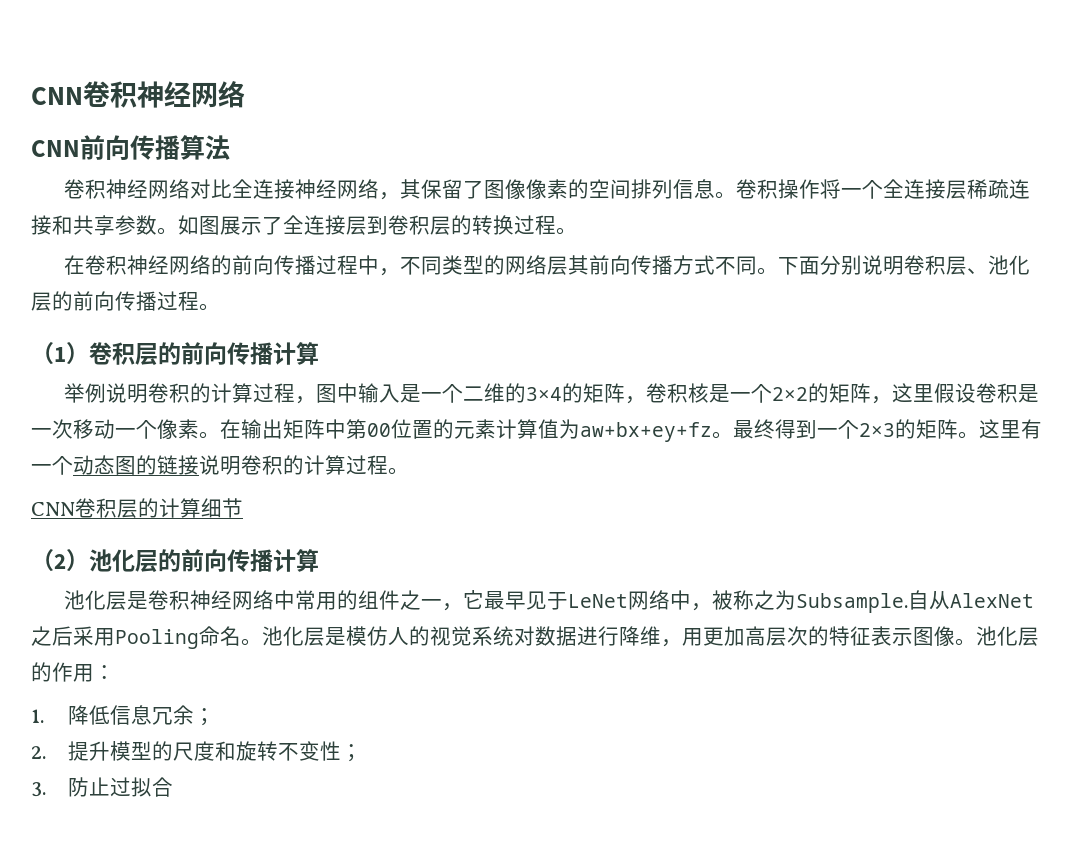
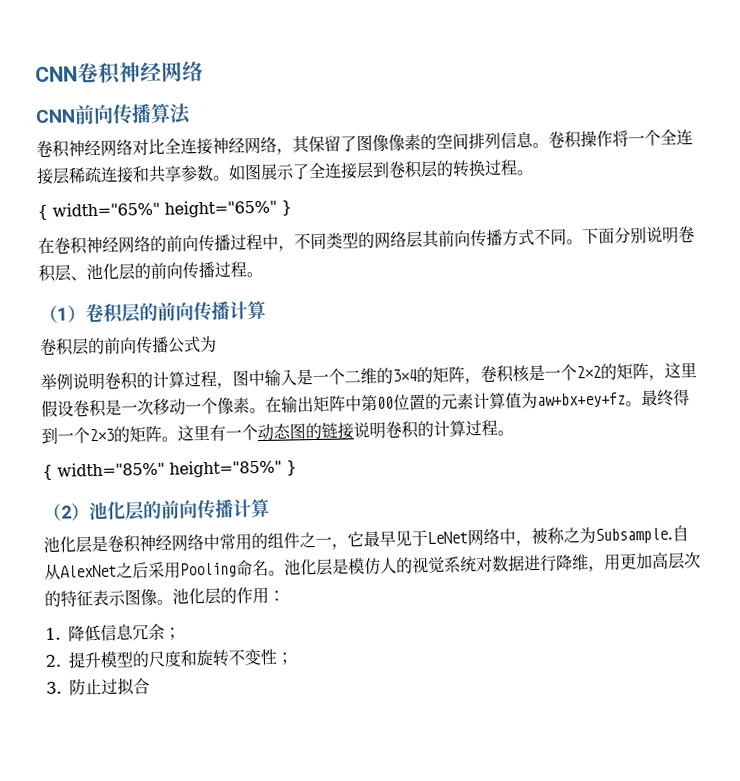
+ { width="65%" height="65%" }
+ 卷积层的前向传播公式为
- CNN卷积层的计算细节
+ { width="85%" height="85%" }

